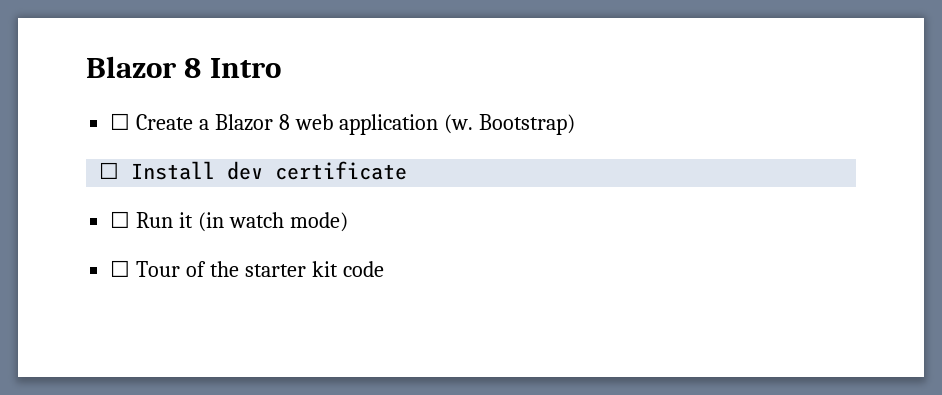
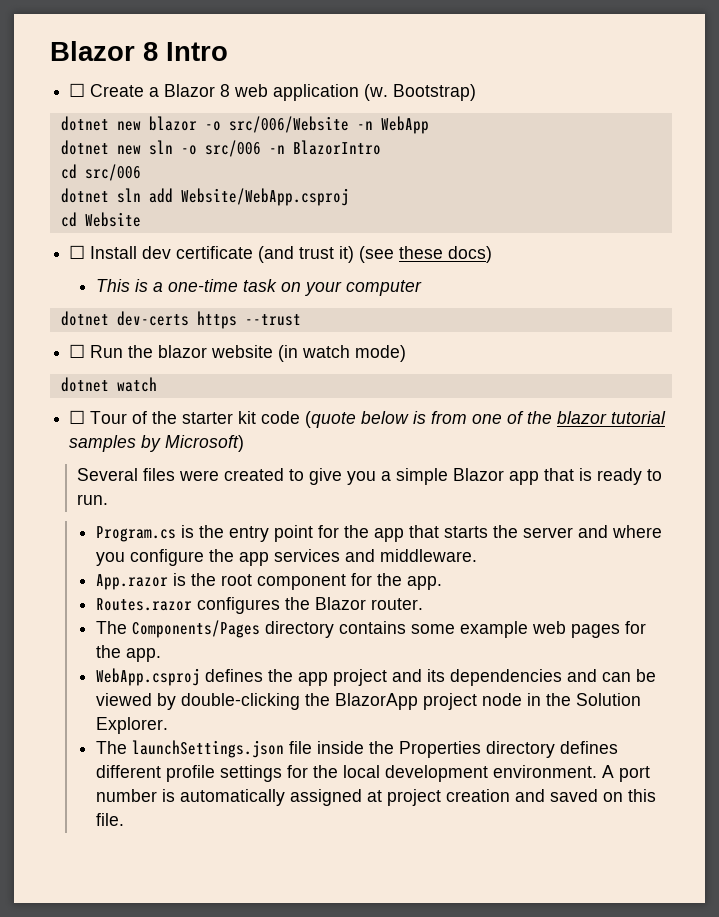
- ☐ Install dev certificate
+ dotnet new blazor -o src/006/Website -n WebApp
+ dotnet new sln -o src/006 -n BlazorIntro
+ cd src/006
+ dotnet sln add Website/WebApp.csproj
+ cd Website
+ ☐ Install dev certificate (and trust it) (see these docs)
+ This is a one-time task on your computer
+ dotnet dev-certs https --trust
- ☐ Run it (in watch mode)
+ ☐ Run the blazor website (in watch mode)
+ dotnet watch
- ☐ Tour of the starter kit code
+ ☐ Tour of the starter kit code (quote below is from one of the blazor tutorial samples by Microsoft)
+ Several files were created to give you a simple Blazor app that is ready to run.
+ Program.cs is the entry point for the app that starts the server and where you configure the app services and middleware.
+ App.razor is the root component for the app.
+ Routes.razor configures the Blazor router.
+ The Components/Pages directory contains some example web pages for the app.
+ WebApp.csproj defines the app project and its dependencies and can be viewed by double-clicking the BlazorApp project node in the Solution Explorer.
+ The launchSettings.json file inside the Properties directory defines different profile settings for the local development environment. A port number is automatically assigned at project creation and saved on this file.

